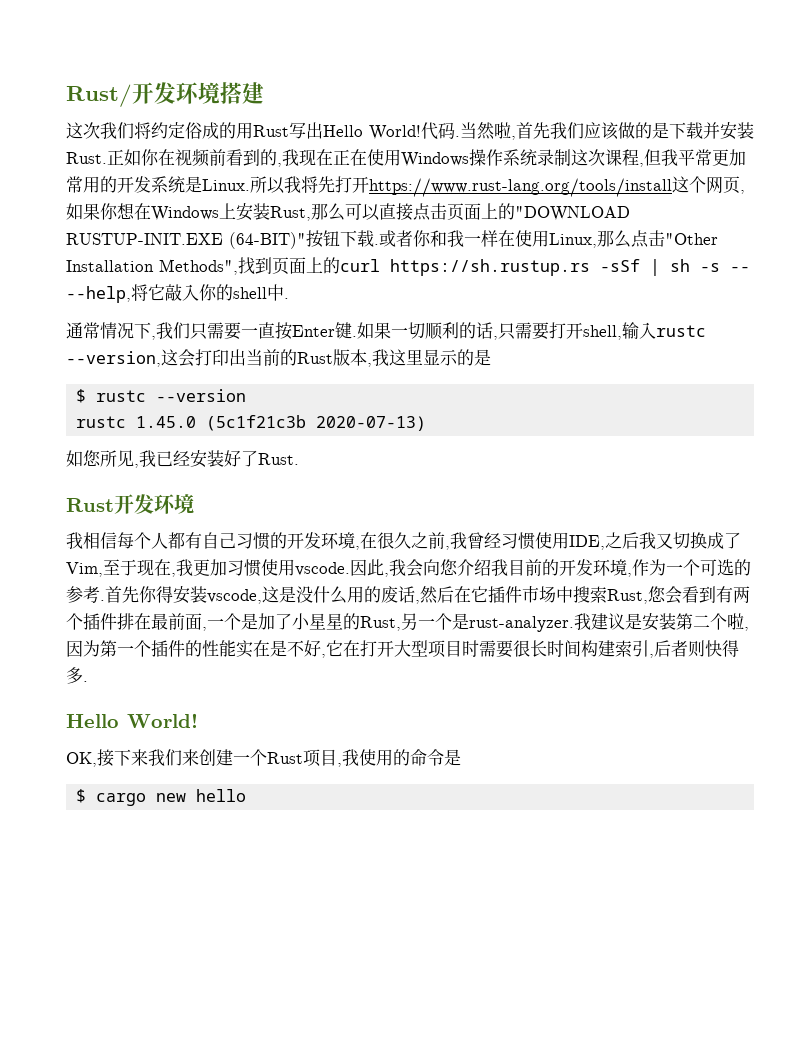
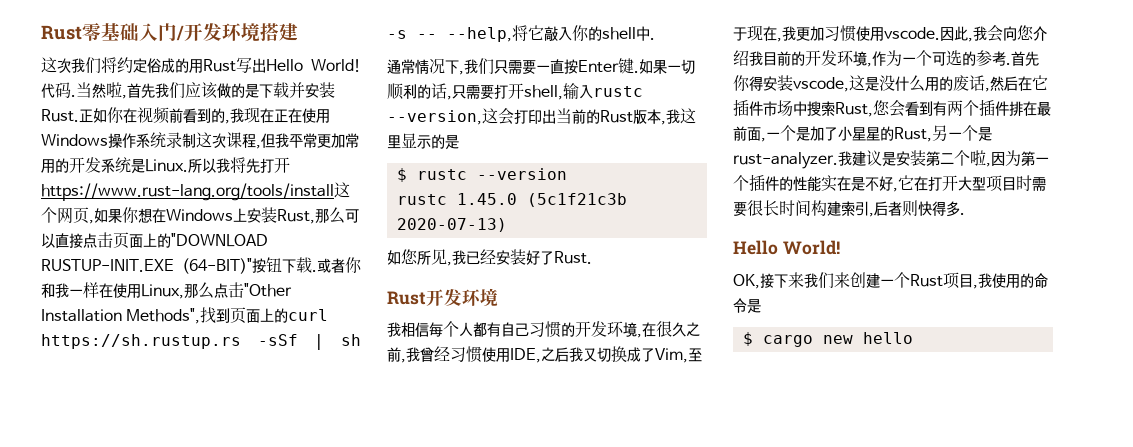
- Rust/开发环境搭建
+ Rust零基础入门/开发环境搭建

